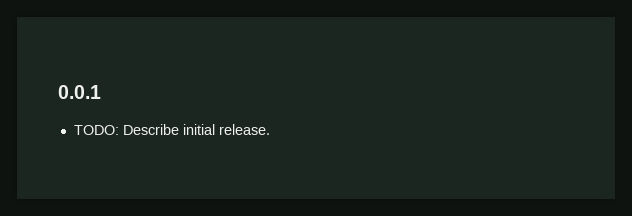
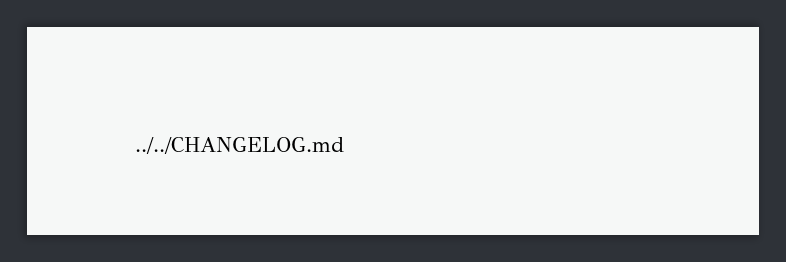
- 0.0.1
- TODO: Describe initial release.
+ ../../CHANGELOG.md

